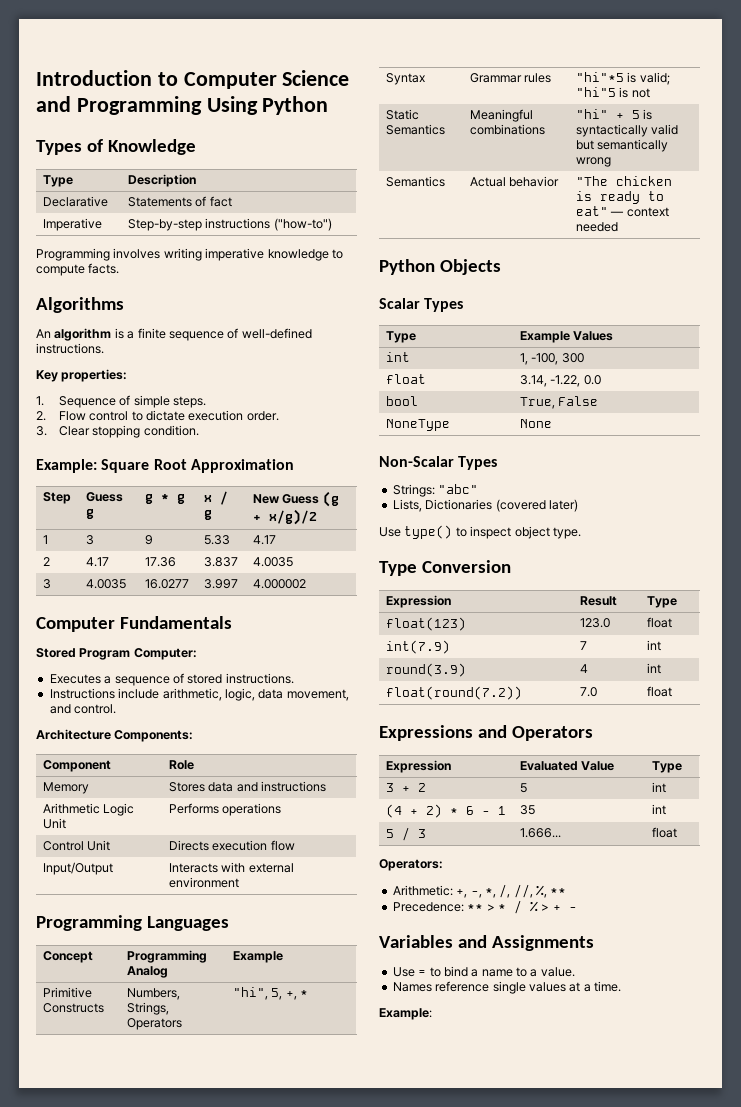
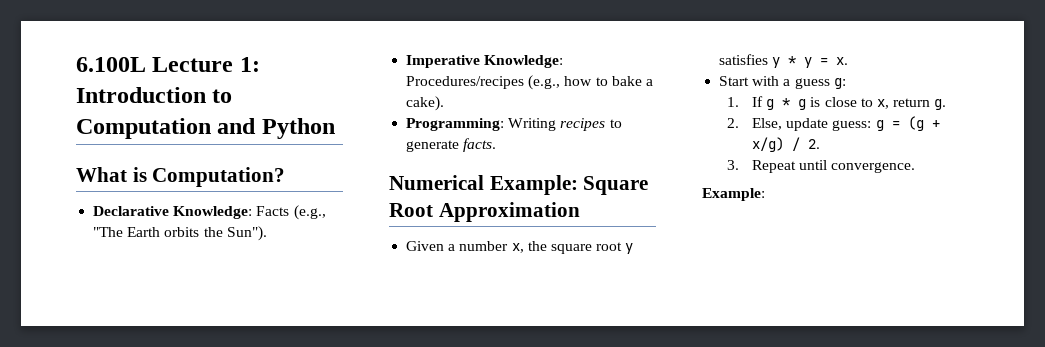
- Introduction to Computer Science and Programming Using Python
- Types of Knowledge
- Type | Description
- Declarative | Statements of fact
- Imperative | Step-by-step instructions ("how-to")
- Programming involves writing imperative knowledge to compute facts.
- Algorithms
- An algorithm is a finite sequence of well-defined instructions.
- Key properties:
- 1. Sequence of simple steps.
- 2. Flow control to dictate execution order.
- 3. Clear stopping condition.
- Example: Square Root Approximation
- Step | Guess g | g * g | x / g | New Guess (g + x/g)/2
- 1 | 3 | 9 | 5.33 | 4.17
- 2 | 4.17 | 17.36 | 3.837 | 4.0035
- 3 | 4.0035 | 16.0277 | 3.997 | 4.000002
- Computer Fundamentals
- Stored Program Computer:
- Executes a sequence of stored instructions.
- Instructions include arithmetic, logic, data movement, and control.
- Architecture Components:
- Component | Role
- Memory | Stores data and instructions
- Arithmetic Logic Unit | Performs operations
- Control Unit | Directs execution flow
- Input/Output | Interacts with external environment
- Programming Languages
- Concept | Programming Analog | Example
- Primitive Constructs | Numbers, Strings, Operators | "hi", 5, +, *
- Syntax | Grammar rules | "hi"*5 is valid; "hi"5 is not
- Static Semantics | Meaningful combinations | "hi" + 5 is syntactically valid but semantically wrong
- Semantics | Actual behavior | "The chicken is ready to eat" — context needed
- Python Objects
- Scalar Types
- Type | Example Values
- int | 1, -100, 300
- float | 3.14, -1.22, 0.0
- bool | True, False
- NoneType | None
- Non-Scalar Types
- Strings: "abc"
- Lists, Dictionaries (covered later)
- Use type() to inspect object type.
- Type Conversion
- Expression | Result | Type
- float(123) | 123.0 | float
- int(7.9) | 7 | int
- round(3.9) | 4 | int
- float(round(7.2)) | 7.0 | float
- Expressions and Operators
- Expression | Evaluated Value | Type
- 3 + 2 | 5 | int
- (4 + 2) * 6 - 1 | 35 | int
- 5 / 3 | 1.666... | float
- Operators:
- Arithmetic: +, -, *, /, //, %, **
- Precedence: ** > * / % > + -
- Variables and Assignments
- Use = to bind a name to a value.
- Names reference single values at a time.
+ 6.100L Lecture 1: Introduction to Computation and Python
+ What is Computation?
+ Declarative Knowledge: Facts (e.g., "The Earth orbits the Sun").
+ Imperative Knowledge: Procedures/recipes (e.g., how to bake a cake).
+ Programming: Writing recipes to generate facts.
+ Numerical Example: Square Root Approximation
+ Given a number x, the square root y satisfies y * y = x.
+ Start with a guess g:
+ 1. If g * g is close to x, return g.
+ 2. Else, update guess: g = (g + x/g) / 2.
+ 3. Repeat until convergence.

